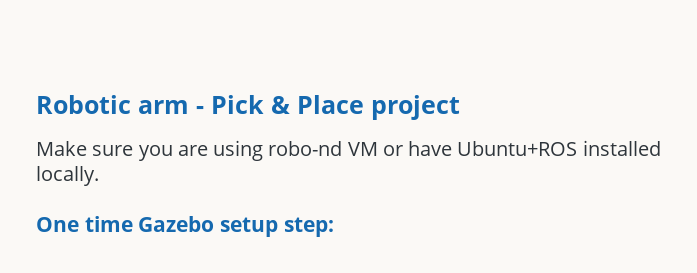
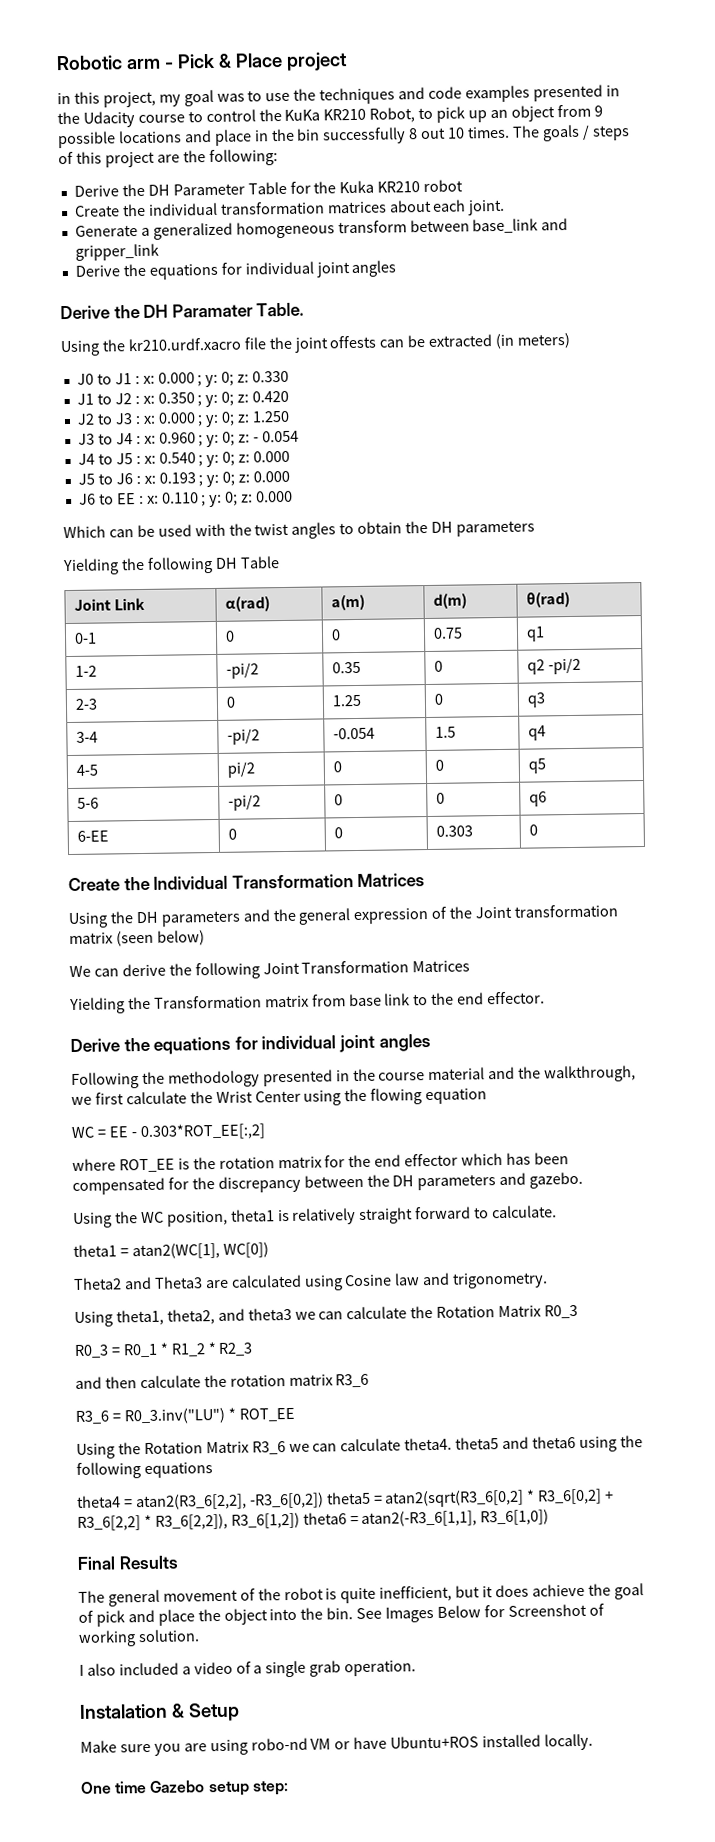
+ in this project, my goal was to use the techniques and code examples presented in the Udacity course to control the KuKa KR210 Robot, to pick up an object from 9 possible locations and place in the bin successfully 8 out 10 times. The goals / steps of this project are the following:
+ Derive the DH Parameter Table for the Kuka KR210 robot
+ Create the individual transformation matrices about each joint.
+ Generate a generalized homogeneous transform between base_link and gripper_link
+ Derive the equations for individual joint angles
+ Derive the DH Paramater Table.
+ Using the kr210.urdf.xacro file the joint offests can be extracted (in meters)
+ J0 to J1 : x: 0.000 ; y: 0; z: 0.330
+ J1 to J2 : x: 0.350 ; y: 0; z: 0.420
+ J2 to J3 : x: 0.000 ; y: 0; z: 1.250
+ J3 to J4 : x: 0.960 ; y: 0; z: - 0.054
+ J4 to J5 : x: 0.540 ; y: 0; z: 0.000
+ J5 to J6 : x: 0.193 ; y: 0; z: 0.000
+ J6 to EE : x: 0.110 ; y: 0; z: 0.000
+ Which can be used with the twist angles to obtain the DH parameters
+ Yielding the following DH Table
+ Joint Link | α(rad) | a(m) | d(m) | θ(rad)
+ 0-1 | 0 | 0 | 0.75 | q1
+ 1-2 | -pi/2 | 0.35 | 0 | q2 -pi/2
+ 2-3 | 0 | 1.25 | 0 | q3
+ 3-4 | -pi/2 | -0.054 | 1.5 | q4
+ 4-5 | pi/2 | 0 | 0 | q5
+ 5-6 | -pi/2 | 0 | 0 | q6
+ 6-EE | 0 | 0 | 0.303 | 0
+ Create the Individual Transformation Matrices
+ Using the DH parameters and the general expression of the Joint transformation matrix (seen below)
+ We can derive the following Joint Transformation Matrices
+ Yielding the Transformation matrix from base link to the end effector.
+ Derive the equations for individual joint angles
+ Following the methodology presented in the course material and the walkthrough, we first calculate the Wrist Center using the flowing equation
+ WC = EE - 0.303*ROT_EE[:,2]
+ where ROT_EE is the rotation matrix for the end effector which has been compensated for the discrepancy between the DH parameters and gazebo.
+ Using the WC position, theta1 is relatively straight forward to calculate.
+ theta1 = atan2(WC[1], WC[0])
+ Theta2 and Theta3 are calculated using Cosine law and trigonometry.
+ Using theta1, theta2, and theta3 we can calculate the Rotation Matrix R0_3
+ R0_3 = R0_1 * R1_2 * R2_3
+ and then calculate the rotation matrix R3_6
+ R3_6 = R0_3.inv("LU") * ROT_EE
+ Using the Rotation Matrix R3_6 we can calculate theta4. theta5 and theta6 using the following equations
+ theta4 = atan2(R3_6[2,2], -R3_6[0,2]) theta5 = atan2(sqrt(R3_6[0,2] * R3_6[0,2] + R3_6[2,2] * R3_6[2,2]), R3_6[1,2]) theta6 = atan2(-R3_6[1,1], R3_6[1,0])
+ Final Results
+ The general movement of the robot is quite inefficient, but it does achieve the goal of pick and place the object into the bin. See Images Below for Screenshot of working solution.
+ I also included a video of a single grab operation.
+ Instalation & Setup

